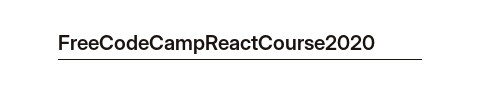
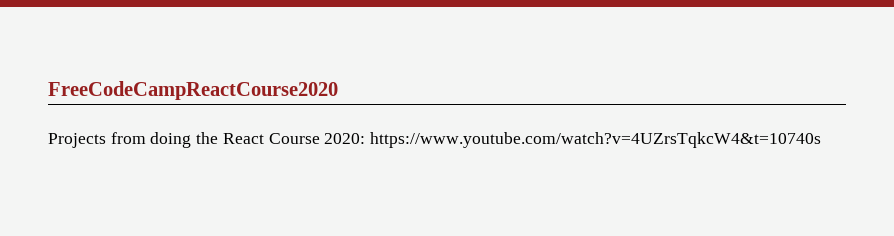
+ Projects from doing the React Course 2020: https://www.youtube.com/watch?v=4UZrsTqkcW4&t=10740s

